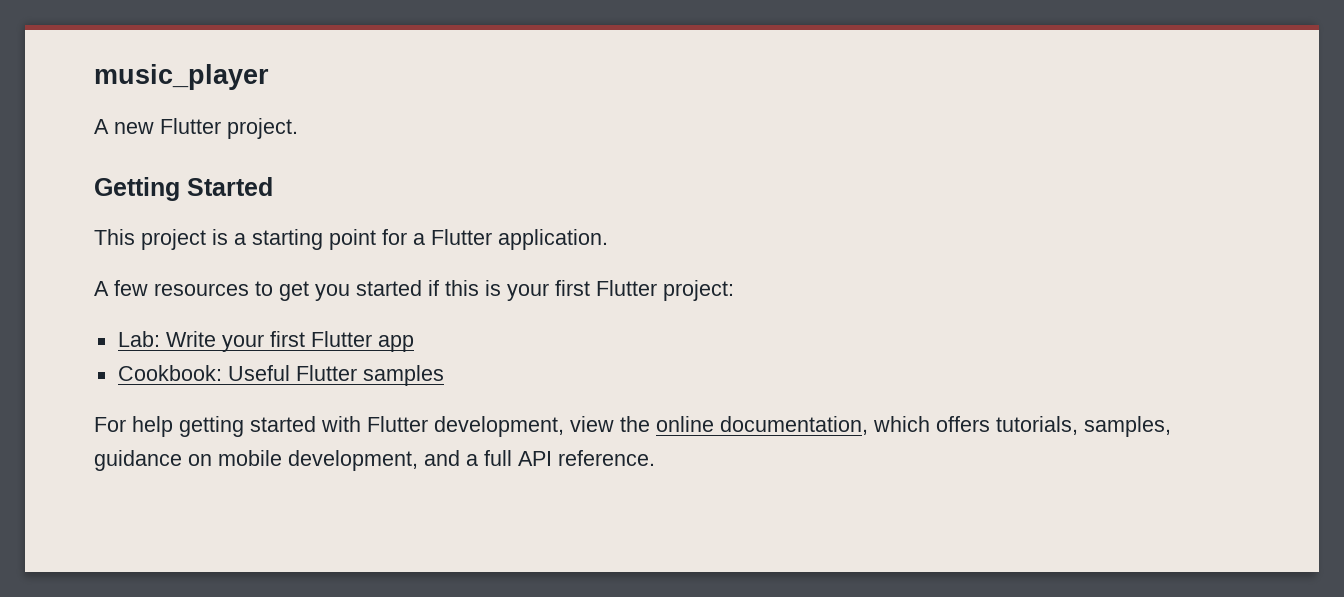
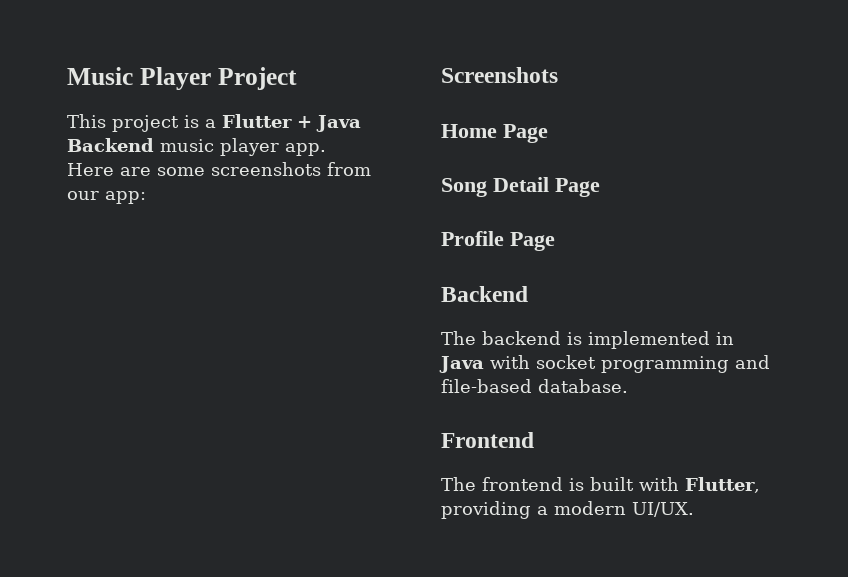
- music_player
- A new Flutter project.
- Getting Started
- This project is a starting point for a Flutter application.
- A few resources to get you started if this is your first Flutter project:
- Lab: Write your first Flutter app
- Cookbook: Useful Flutter samples
- For help getting started with Flutter development, view the online documentation, which offers tutorials, samples, guidance on mobile development, and a full API reference.
+ Music Player Project
+ This project is a Flutter + Java Backend music player app.
+ Here are some screenshots from our app:
+ Screenshots
+ Home Page
+ Song Detail Page
+ Profile Page
+ Backend
+ The backend is implemented in Java with socket programming and file-based database.
+ Frontend
+ The frontend is built with Flutter, providing a modern UI/UX.

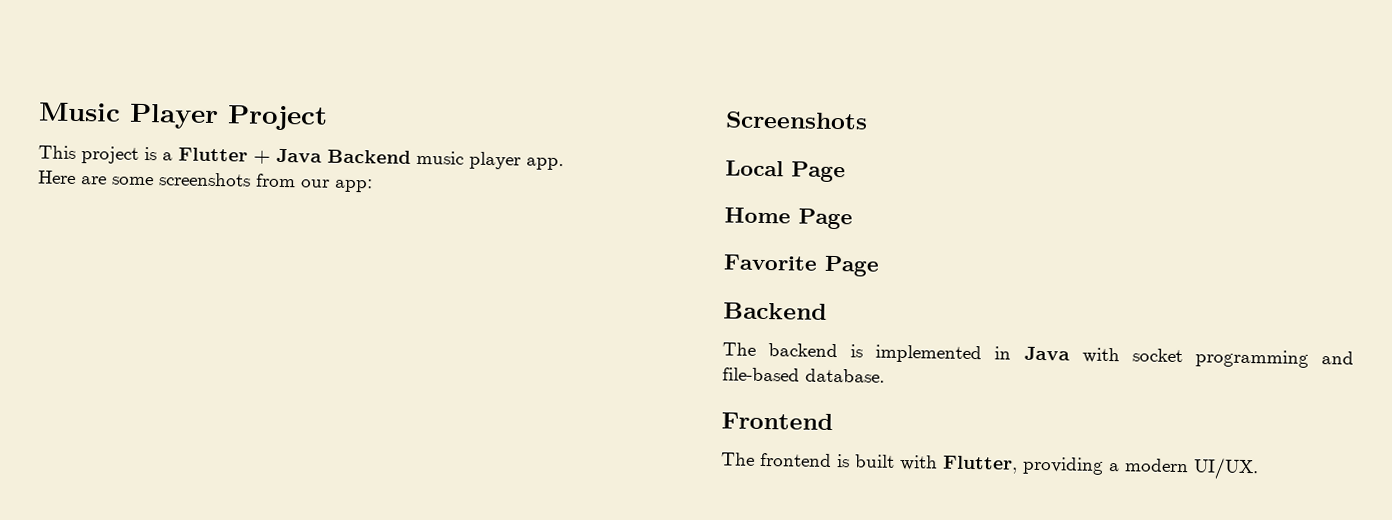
+ Local Page
- Song Detail Page
- Profile Page
+ Favorite Page

